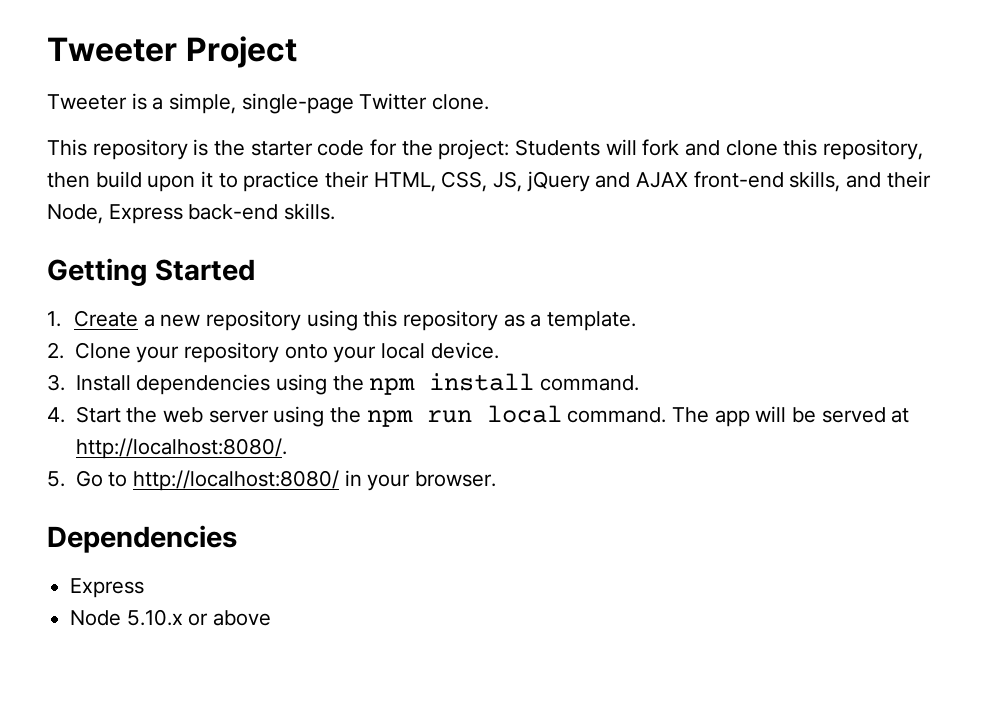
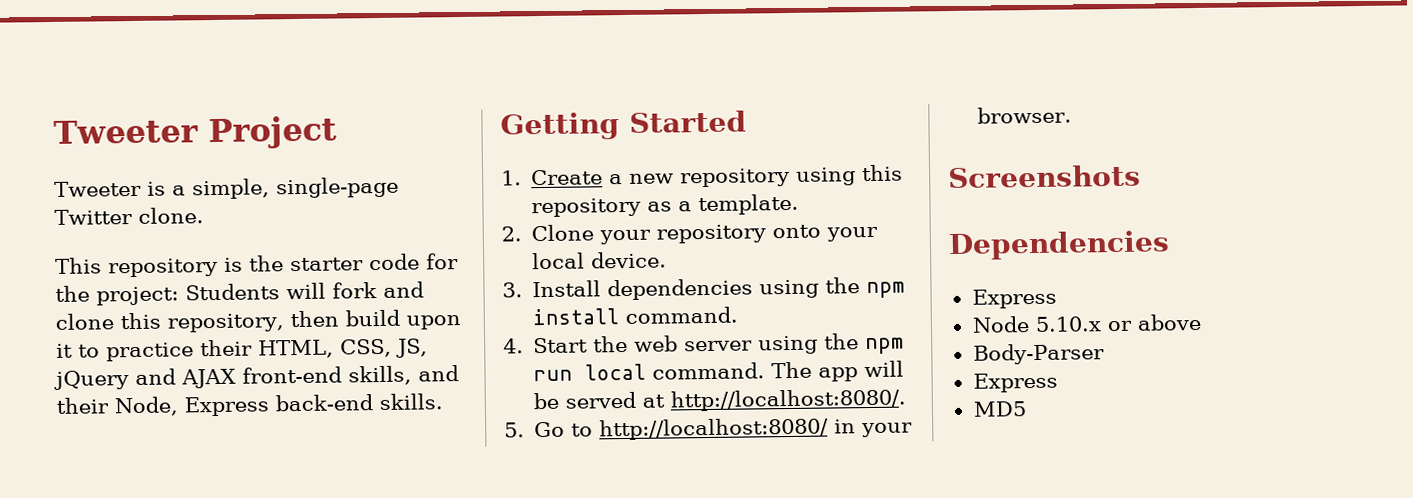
+ Screenshots
+ Body-Parser
+ Express
+ MD5

